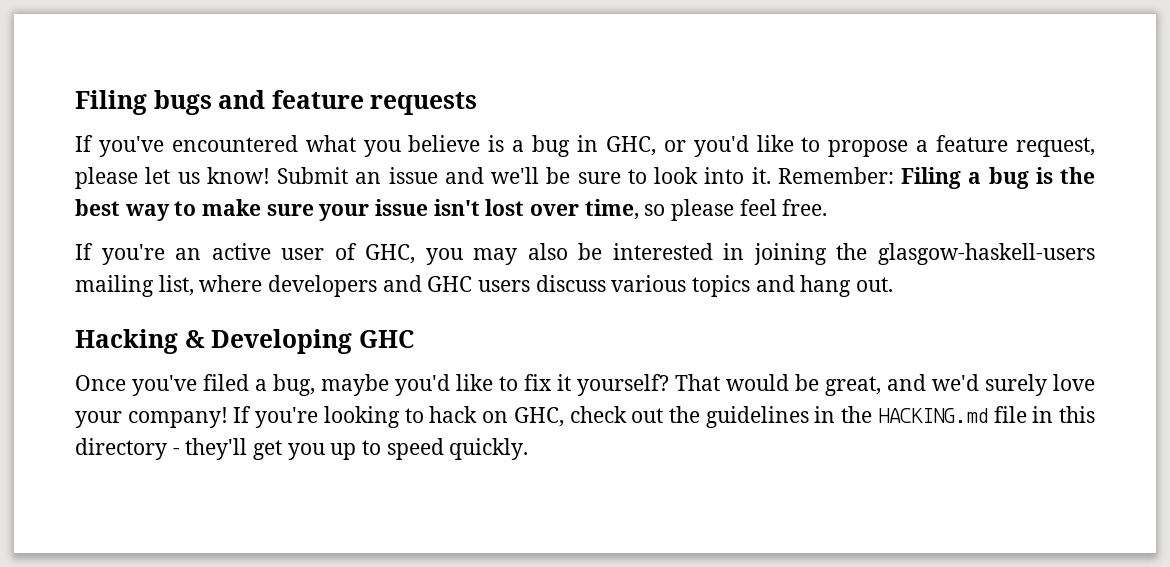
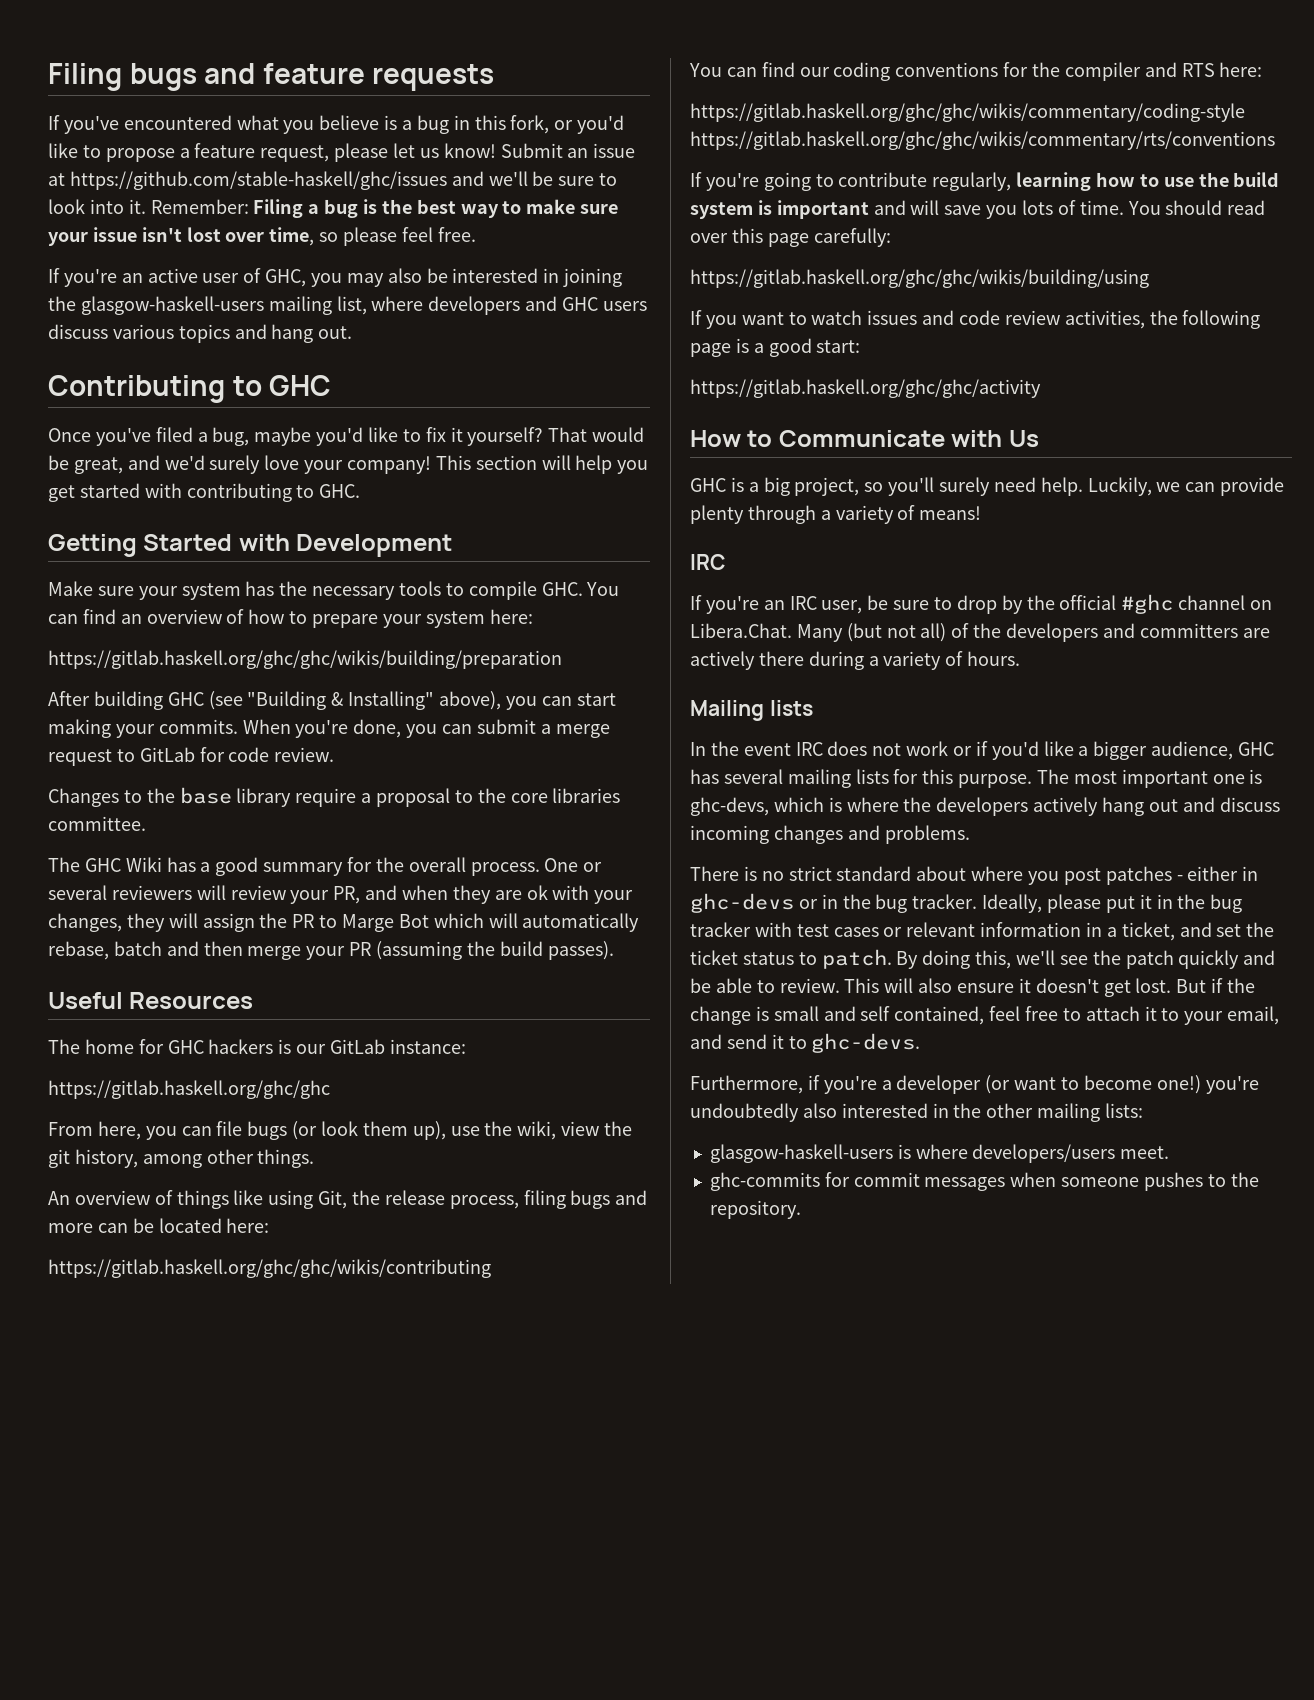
- If you've encountered what you believe is a bug in GHC, or you'd like to propose a feature request, please let us know!
+ If you've encountered what you believe is a bug in this fork, or you'd like to propose a feature request, please let us know!
- Submit an issue and we'll be sure to look into it.
+ Submit an issue at https://github.com/stable-haskell/ghc/issues and we'll be sure to look into it.
- Hacking & Developing GHC
+ Contributing to GHC
- If you're looking to hack on GHC, check out the guidelines in the HACKING.md file in this directory - they'll get you up to speed quickly.
+ This section will help you get started with contributing to GHC.
+ Getting Started with Development
+ Make sure your system has the necessary tools to compile GHC. You can find an overview of how to prepare your system here:
+ https://gitlab.haskell.org/ghc/ghc/wikis/building/preparation
+ After building GHC (see "Building & Installing" above), you can start making your commits. When you're done, you can submit a merge request to GitLab for code review.
+ Changes to the base library require a proposal to the core libraries committee.
+ The GHC Wiki has a good summary for the overall process. One or several reviewers will review your PR, and when they are ok with your changes, they will assign the PR to Marge Bot which will automatically rebase, batch and then merge your PR (assuming the build passes).
+ Useful Resources
+ The home for GHC hackers is our GitLab instance:
+ https://gitlab.haskell.org/ghc/ghc
+ From here, you can file bugs (or look them up), use the wiki, view the git history, among other things.
+ An overview of things like using Git, the release process, filing bugs and more can be located here:
+ https://gitlab.haskell.org/ghc/ghc/wikis/contributing
+ You can find our coding conventions for the compiler and RTS here:
+ https://gitlab.haskell.org/ghc/ghc/wikis/commentary/coding-style https://gitlab.haskell.org/ghc/ghc/wikis/commentary/rts/conventions
+ If you're going to contribute regularly, learning how to use the build system is important and will save you lots of time. You should read over this page carefully:
+ https://gitlab.haskell.org/ghc/ghc/wikis/building/using
+ If you want to watch issues and code review activities, the following page is a good start:
+ https://gitlab.haskell.org/ghc/ghc/activity
+ How to Communicate with Us
+ GHC is a big project, so you'll surely need help. Luckily, we can provide plenty through a variety of means!
+ IRC
+ If you're an IRC user, be sure to drop by the official #ghc channel on Libera.Chat. Many (but not all) of the developers and committers are actively there during a variety of hours.
+ Mailing lists
+ In the event IRC does not work or if you'd like a bigger audience, GHC has several mailing lists for this purpose. The most important one is ghc-devs, which is where the developers actively hang out and discuss incoming changes and problems.
+ There is no strict standard about where you post patches - either in ghc-devs or in the bug tracker. Ideally, please put it in the bug tracker with test cases or relevant information in a ticket, and set the ticket status to patch. By doing this, we'll see the patch quickly and be able to review. This will also ensure it doesn't get lost. But if the change is small and self contained, feel free to attach it to your email, and send it to ghc-devs.
+ Furthermore, if you're a developer (or want to become one!) you're undoubtedly also interested in the other mailing lists:
+ glasgow-haskell-users is where developers/users meet.
+ ghc-commits for commit messages when someone pushes to the repository.

